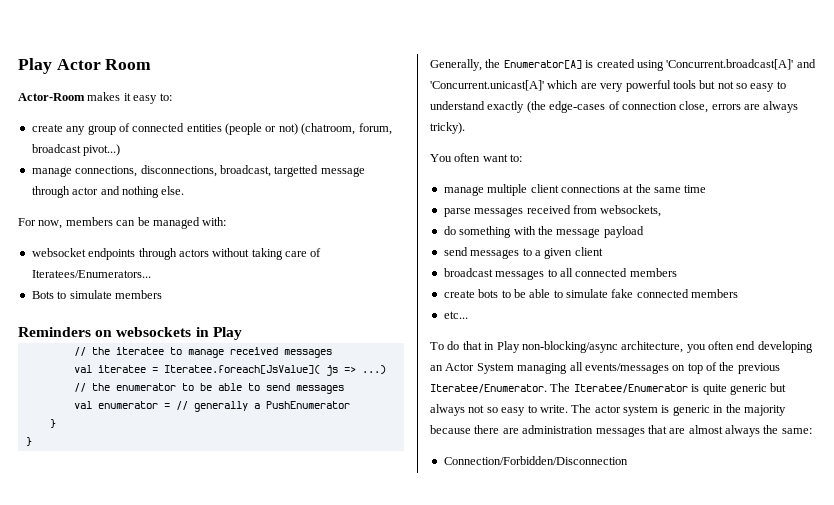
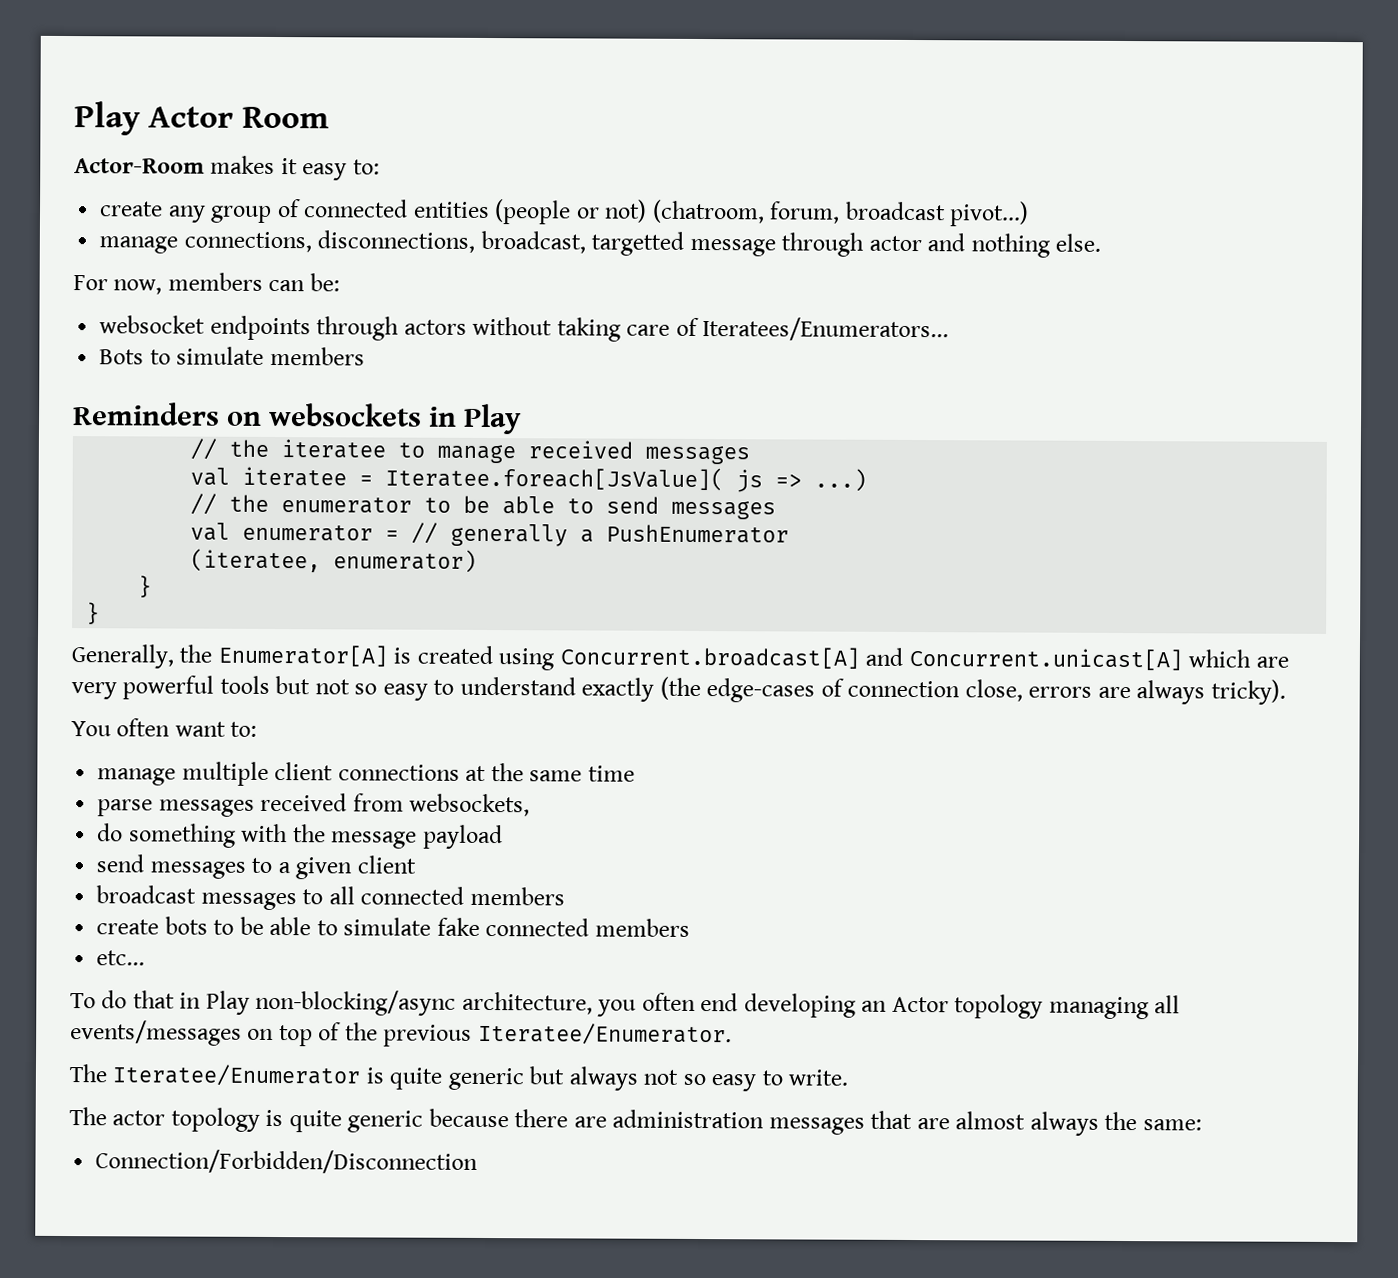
- For now, members can be managed with:
+ For now, members can be:
+ (iteratee, enumerator)
- Generally, the Enumerator[A] is created using 'Concurrent.broadcast[A]' and 'Concurrent.unicast[A]' which are very powerful tools but not so easy to understand exactly (the edge-cases of connection close, errors are always tricky).
+ Generally, the Enumerator[A] is created using Concurrent.broadcast[A] and Concurrent.unicast[A] which are very powerful tools but not so easy to understand exactly (the edge-cases of connection close, errors are always tricky).
- To do that in Play non-blocking/async architecture, you often end developing an Actor System managing all events/messages on top of the previous Iteratee/Enumerator. The Iteratee/Enumerator is quite generic but always not so easy to write. The actor system is generic in the majority because there are administration messages that are almost always the same:
+ To do that in Play non-blocking/async architecture, you often end developing an Actor topology managing all events/messages on top of the previous Iteratee/Enumerator.
+ The Iteratee/Enumerator is quite generic but always not so easy to write.
+ The actor topology is quite generic because there are administration messages that are almost always the same:

